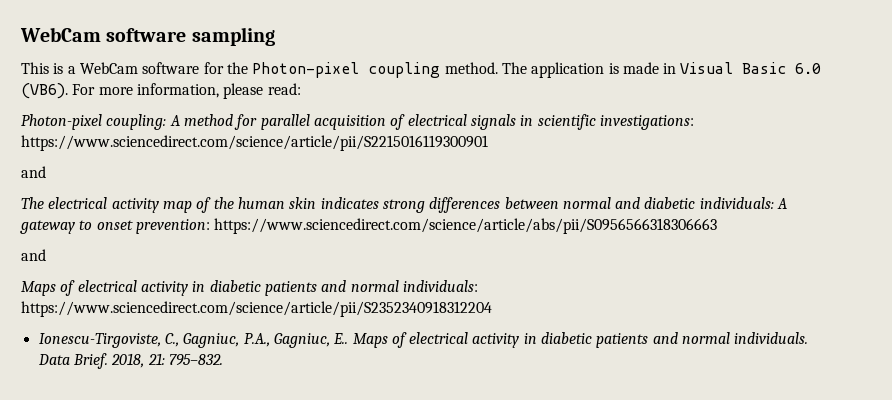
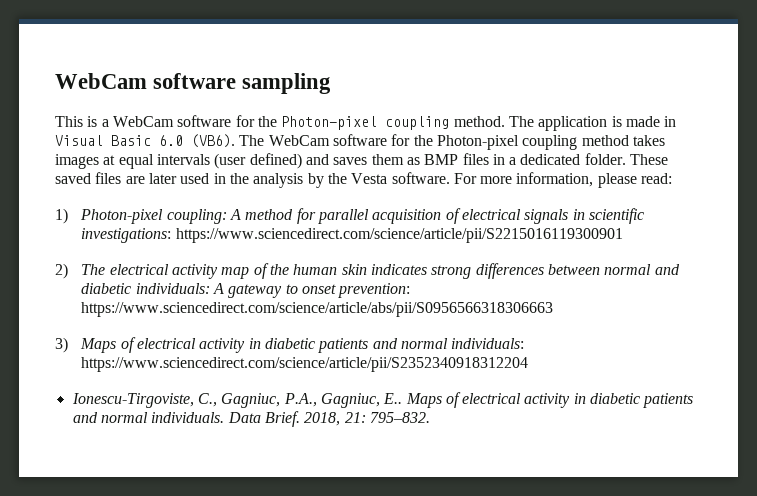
+ The WebCam software for the Photon-pixel coupling method takes images at equal intervals (user defined) and saves them as BMP files in a dedicated folder. These saved files are later used in the analysis by the Vesta software.
- Photon-pixel coupling: A method for parallel acquisition of electrical signals in scientific investigations: https://www.sciencedirect.com/science/article/pii/S2215016119300901
- and
- The electrical activity map of the human skin indicates strong differences between normal and diabetic individuals: A gateway to onset prevention: https://www.sciencedirect.com/science/article/abs/pii/S0956566318306663
- and
- Maps of electrical activity in diabetic patients and normal individuals: https://www.sciencedirect.com/science/article/pii/S2352340918312204
+ 1) Photon-pixel coupling: A method for parallel acquisition of electrical signals in scientific investigations: https://www.sciencedirect.com/science/article/pii/S2215016119300901
+ 2) The electrical activity map of the human skin indicates strong differences between normal and diabetic individuals: A gateway to onset prevention: https://www.sciencedirect.com/science/article/abs/pii/S0956566318306663
+ 3) Maps of electrical activity in diabetic patients and normal individuals: https://www.sciencedirect.com/science/article/pii/S2352340918312204

